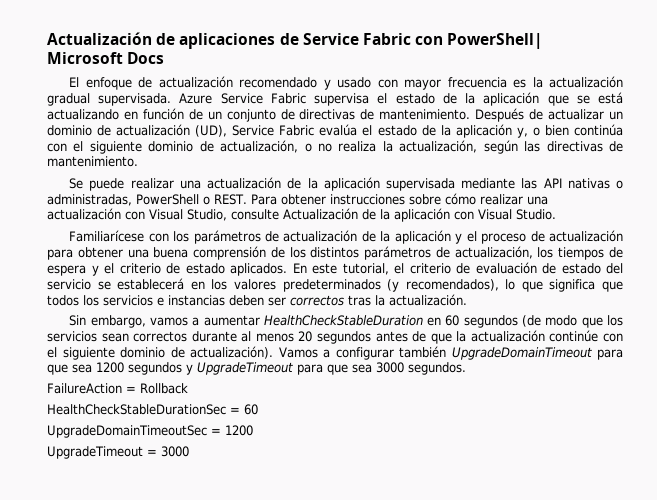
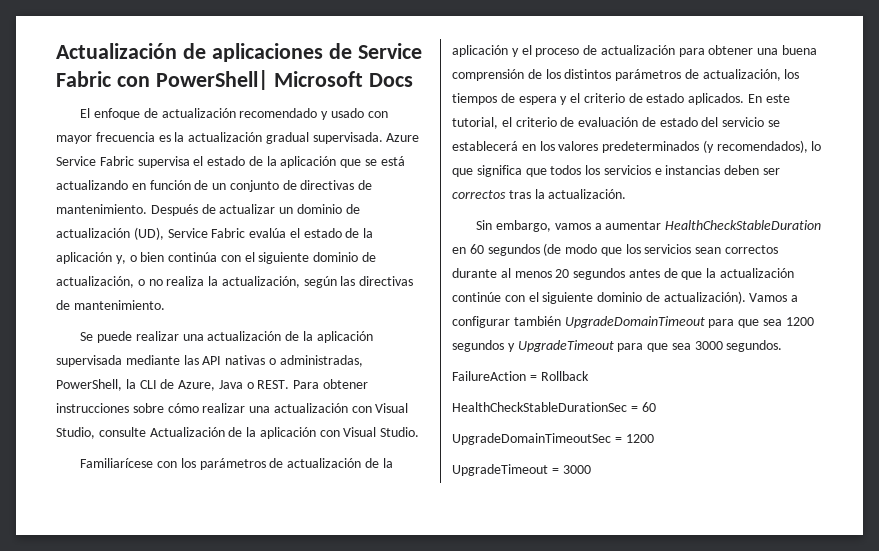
- Se puede realizar una actualización de la aplicación supervisada mediante las API nativas o administradas, PowerShell o REST.
+ Se puede realizar una actualización de la aplicación supervisada mediante las API nativas o administradas, PowerShell, la CLI de Azure, Java o REST.

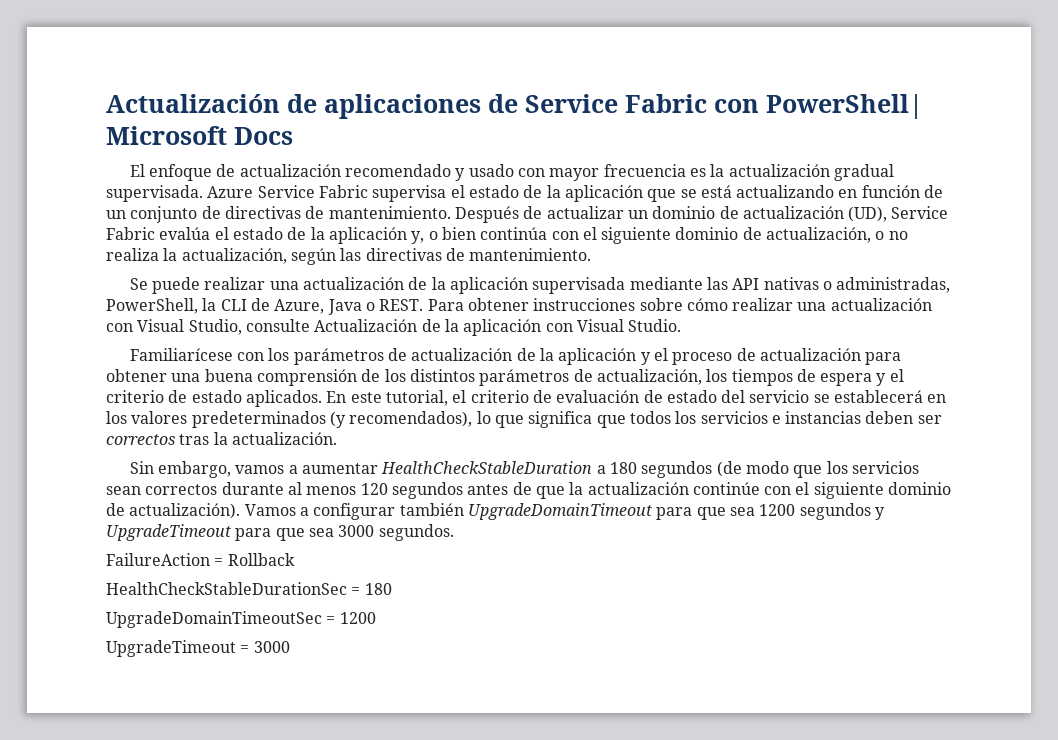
- Sin embargo, vamos a aumentar HealthCheckStableDuration en 60 segundos (de modo que los servicios sean correctos durante al menos 20 segundos antes de que la actualización continúe con el siguiente dominio de actualización).
+ Sin embargo, vamos a aumentar HealthCheckStableDuration a 180 segundos (de modo que los servicios sean correctos durante al menos 120 segundos antes de que la actualización continúe con el siguiente dominio de actualización).
- HealthCheckStableDurationSec = 60
+ HealthCheckStableDurationSec = 180

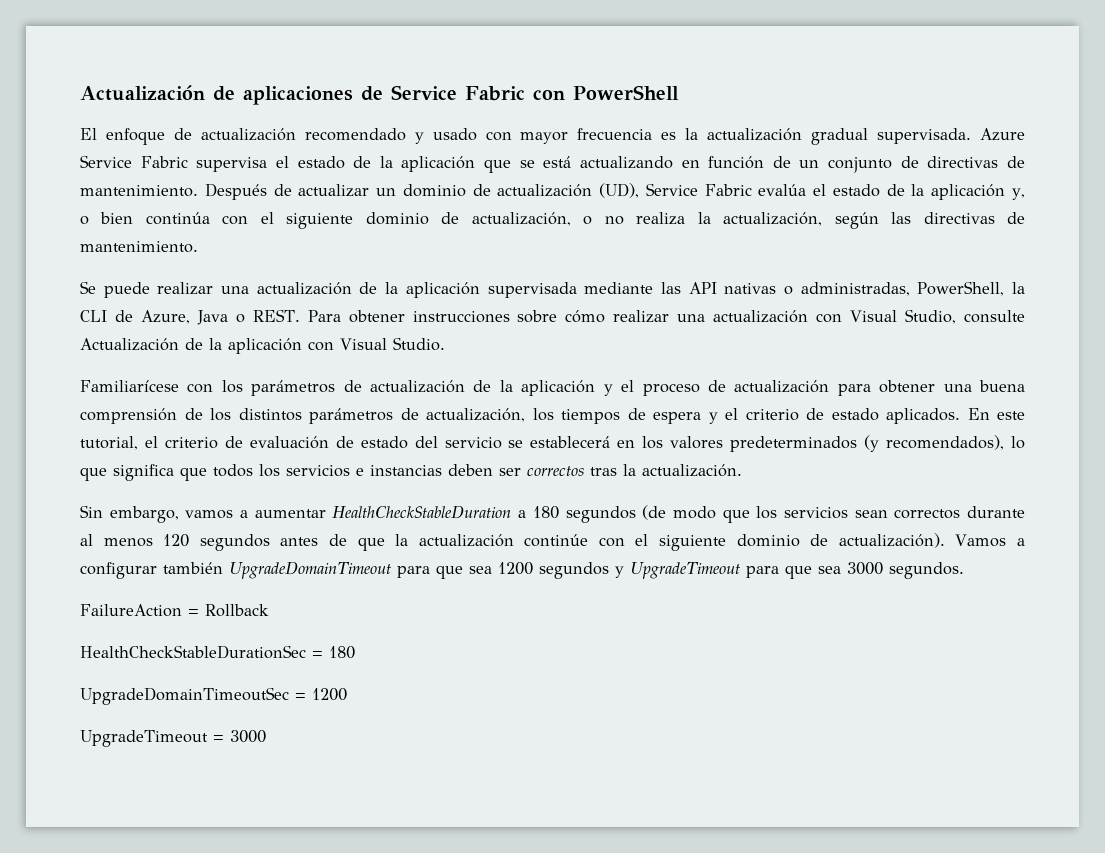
- Actualización de aplicaciones de Service Fabric con PowerShell| Microsoft Docs
+ Actualización de aplicaciones de Service Fabric con PowerShell

